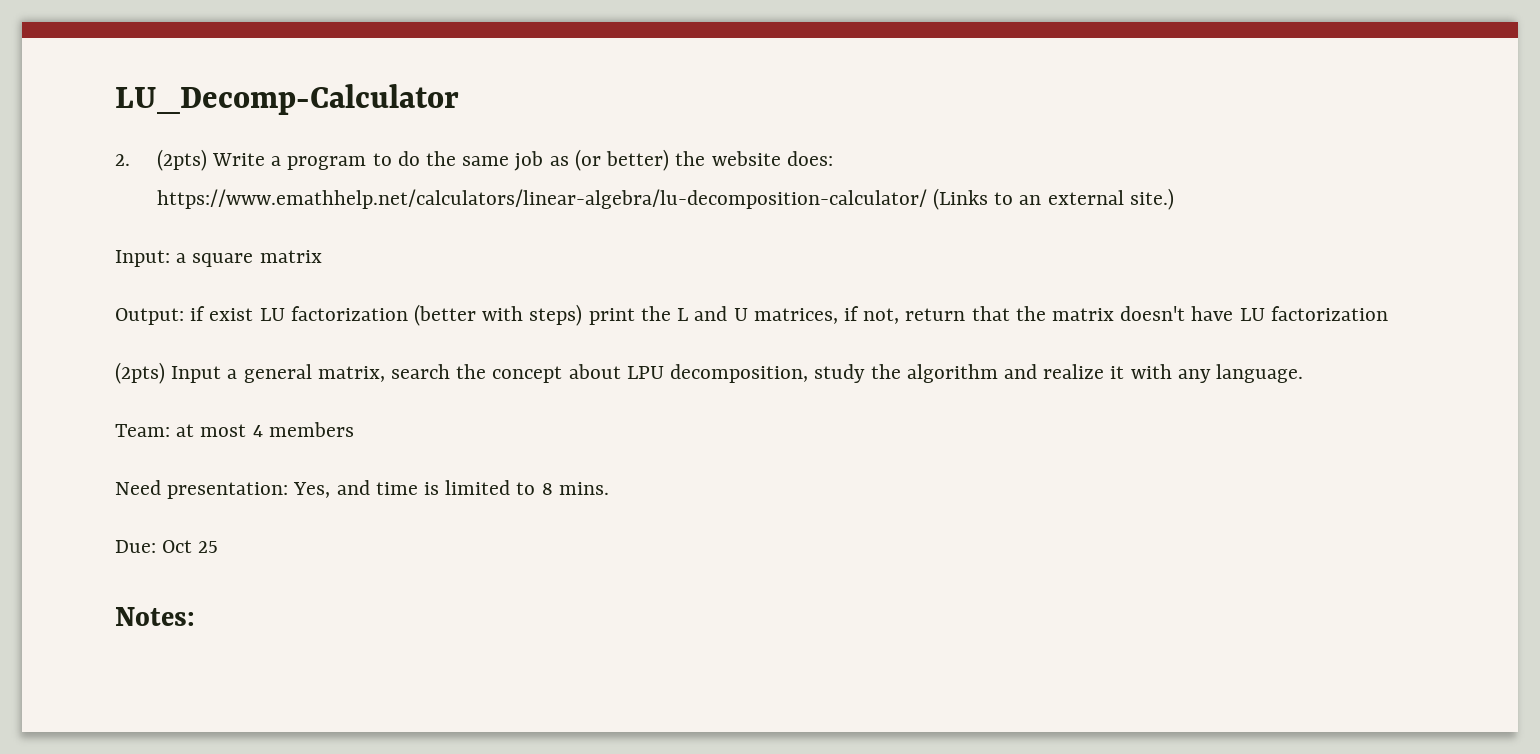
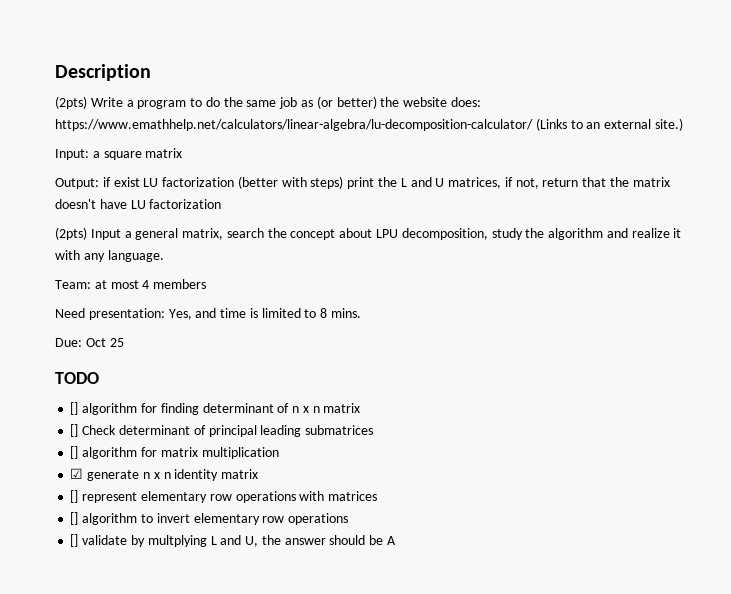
- LU_Decomp-Calculator
- 2. (2pts) Write a program to do the same job as (or better) the website does: https://www.emathhelp.net/calculators/linear-algebra/lu-decomposition-calculator/ (Links to an external site.)
+ Description
+ (2pts) Write a program to do the same job as (or better) the website does: https://www.emathhelp.net/calculators/linear-algebra/lu-decomposition-calculator/ (Links to an external site.)
- Notes:
+ TODO
+ [] algorithm for finding determinant of n x n matrix
+ [] Check determinant of principal leading submatrices
+ [] algorithm for matrix multiplication
+ ☑ generate n x n identity matrix
+ [] represent elementary row operations with matrices
+ [] algorithm to invert elementary row operations
+ [] validate by multplying L and U, the answer should be A

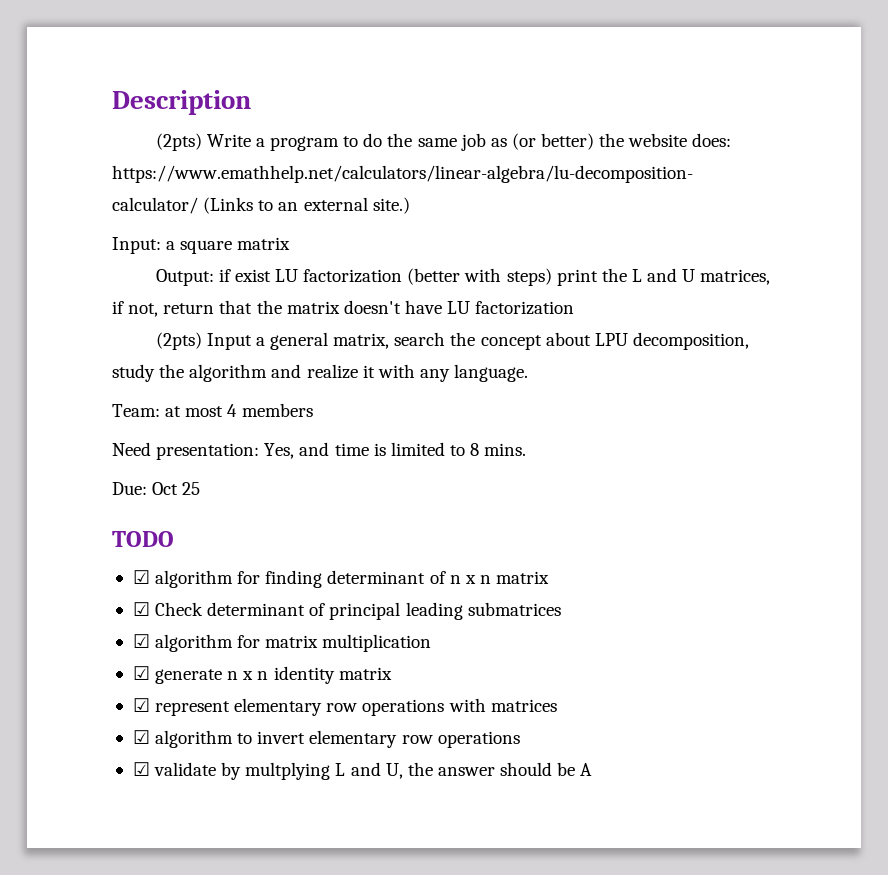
- [] algorithm for finding determinant of n x n matrix
+ ☑ algorithm for finding determinant of n x n matrix
- [] Check determinant of principal leading submatrices
+ ☑ Check determinant of principal leading submatrices
- [] algorithm for matrix multiplication
+ ☑ algorithm for matrix multiplication
- [] represent elementary row operations with matrices
+ ☑ represent elementary row operations with matrices
- [] algorithm to invert elementary row operations
+ ☑ algorithm to invert elementary row operations
- [] validate by multplying L and U, the answer should be A
+ ☑ validate by multplying L and U, the answer should be A

